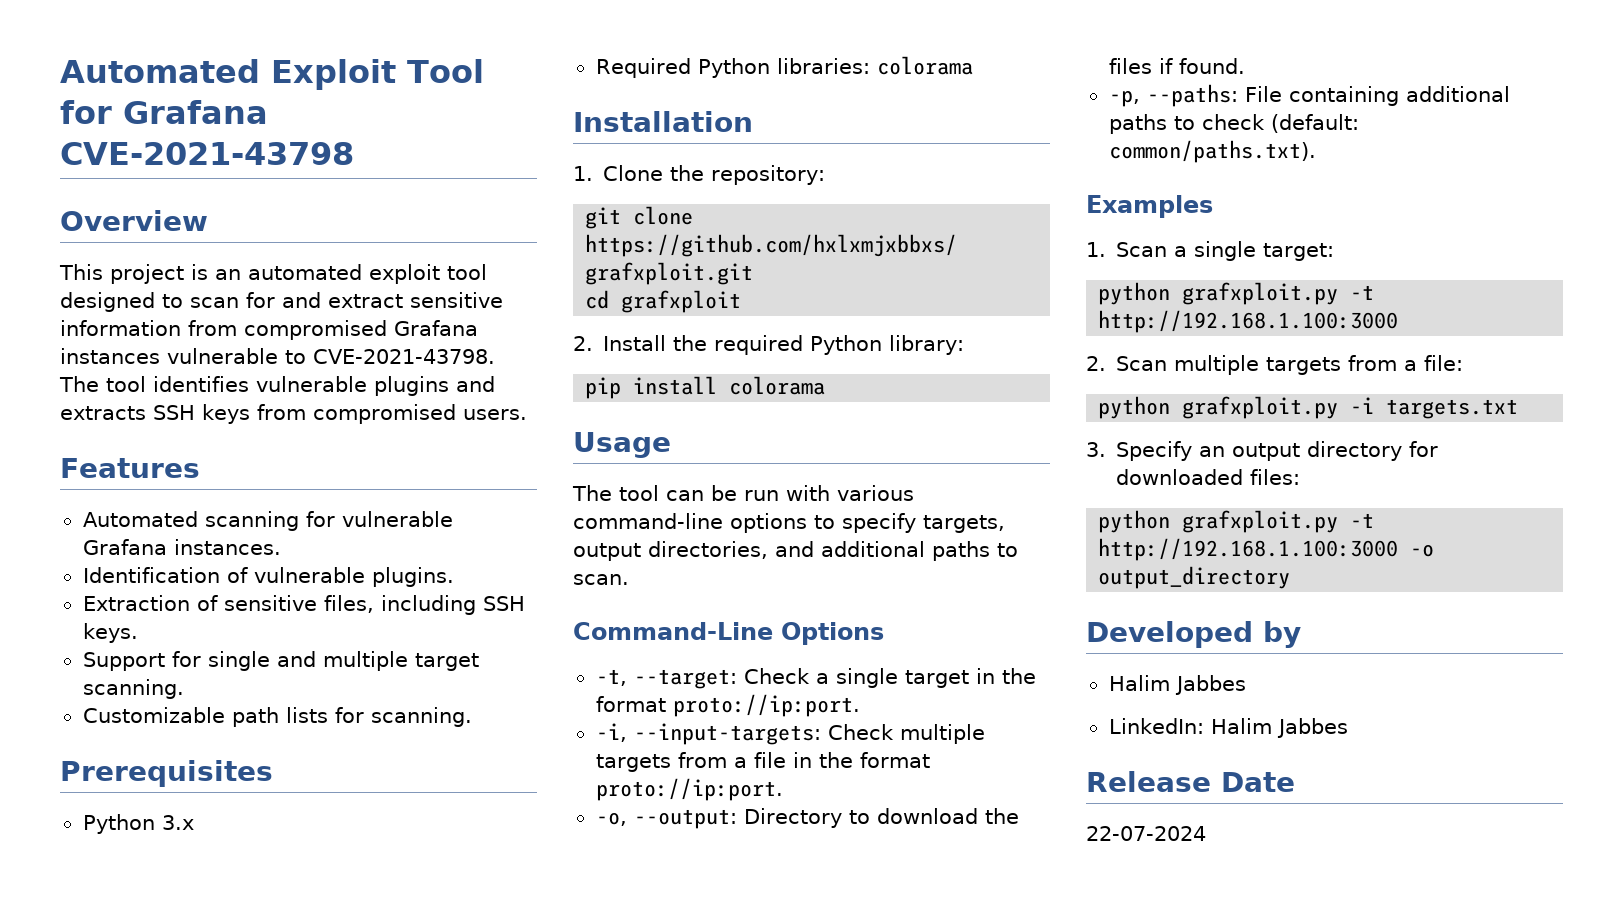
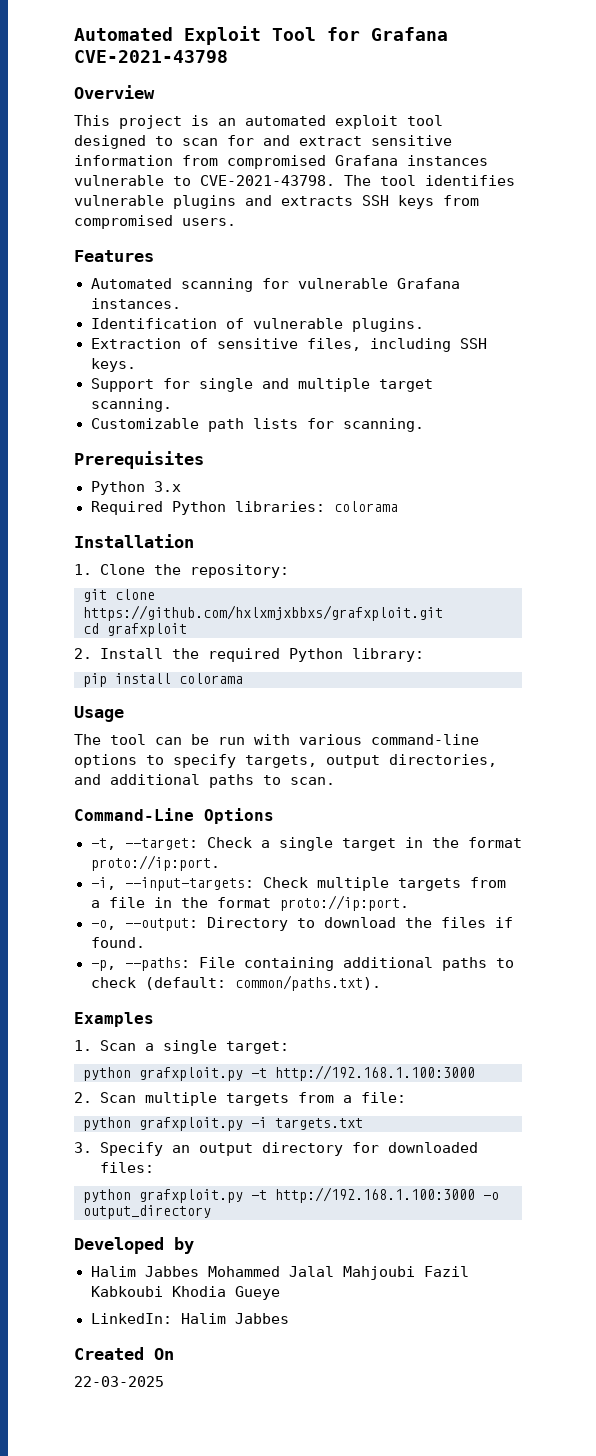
  Developed by
- Halim Jabbes
+ Halim Jabbes Mohammed Jalal Mahjoubi Fazil Kabkoubi Khodia Gueye
- Release Date
- 22-07-2024
+ Created On
+ 22-03-2025

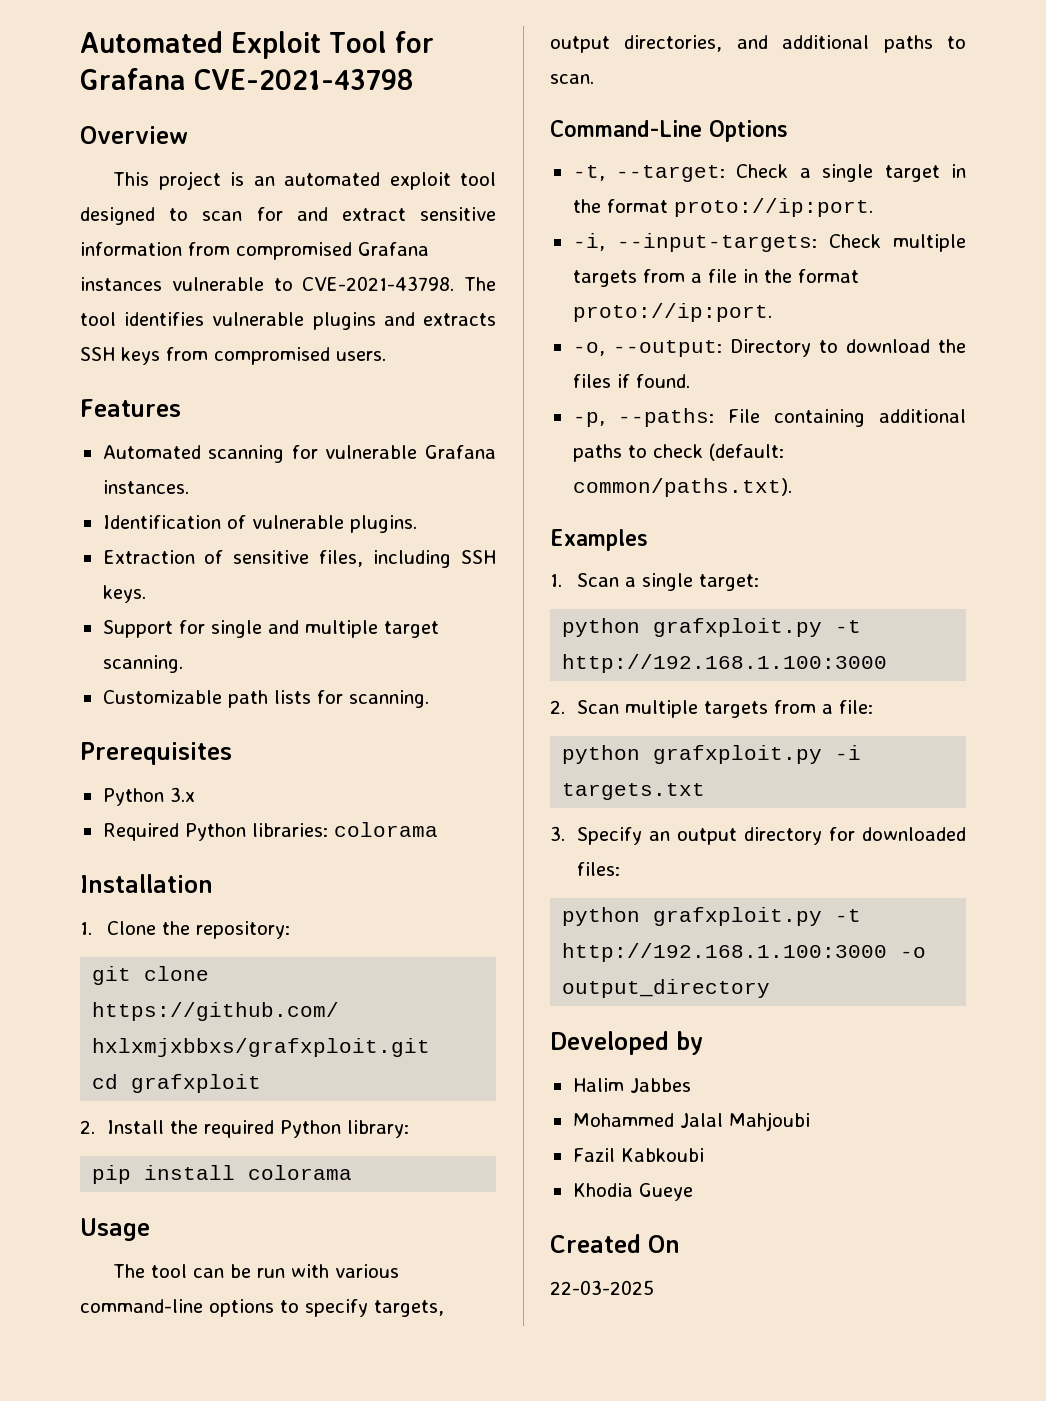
- Halim Jabbes Mohammed Jalal Mahjoubi Fazil Kabkoubi Khodia Gueye
+ Halim Jabbes
+ Mohammed Jalal Mahjoubi
+ Fazil Kabkoubi
+ Khodia Gueye
- LinkedIn: Halim Jabbes

